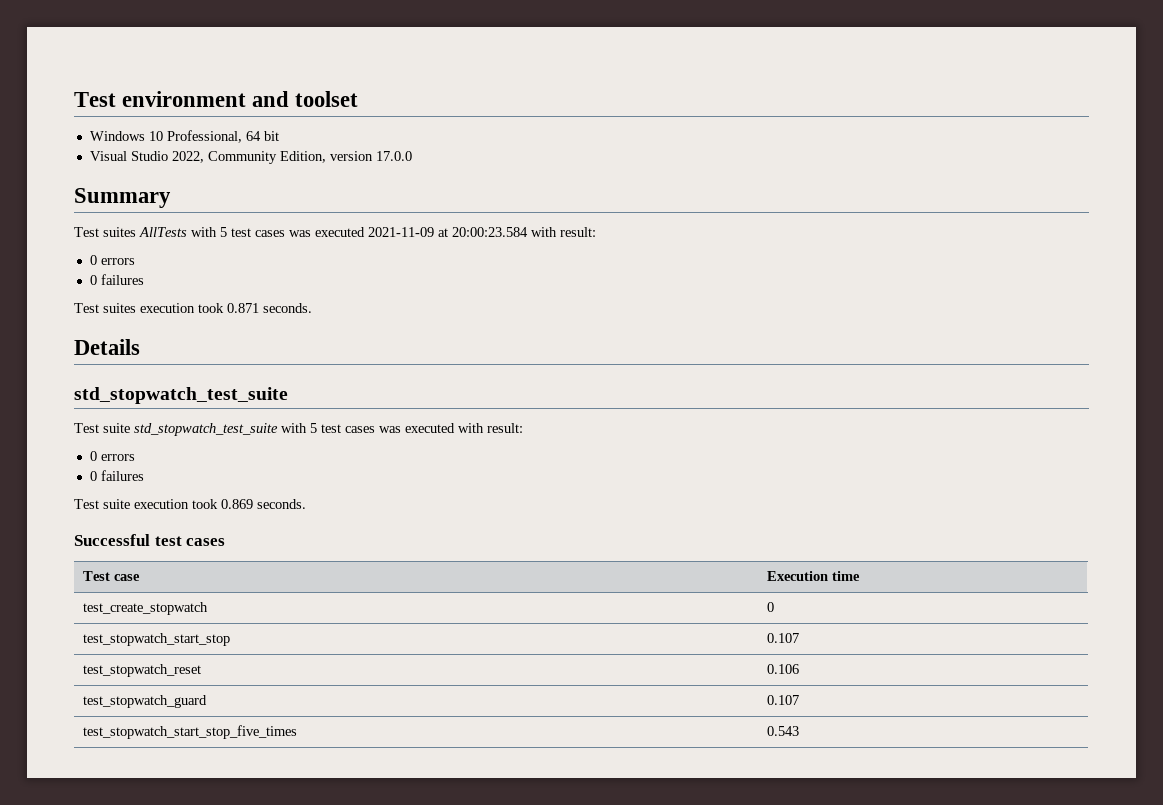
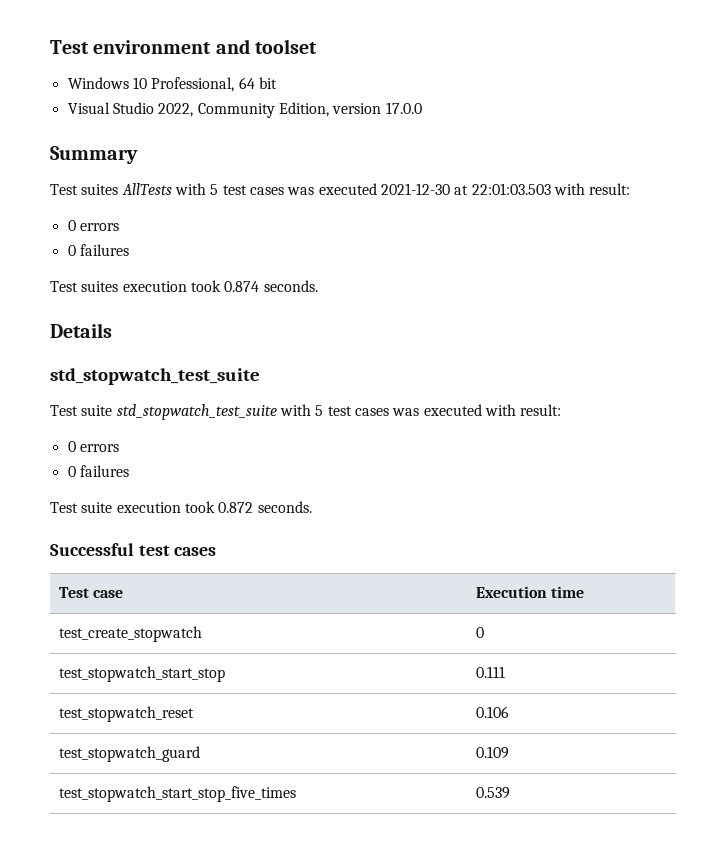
- Test suites AllTests with 5 test cases was executed 2021-11-09 at 20:00:23.584 with result:
+ Test suites AllTests with 5 test cases was executed 2021-12-30 at 22:01:03.503 with result:
- Test suites execution took 0.871 seconds.
+ Test suites execution took 0.874 seconds.
- Test suite execution took 0.869 seconds.
+ Test suite execution took 0.872 seconds.
- test_stopwatch_start_stop | 0.107
+ test_stopwatch_start_stop | 0.111
- test_stopwatch_guard | 0.107
+ test_stopwatch_guard | 0.109
- test_stopwatch_start_stop_five_times | 0.543
+ test_stopwatch_start_stop_five_times | 0.539

